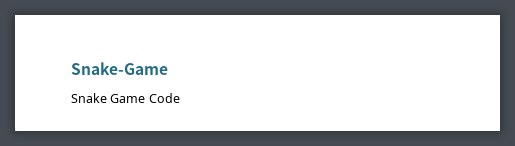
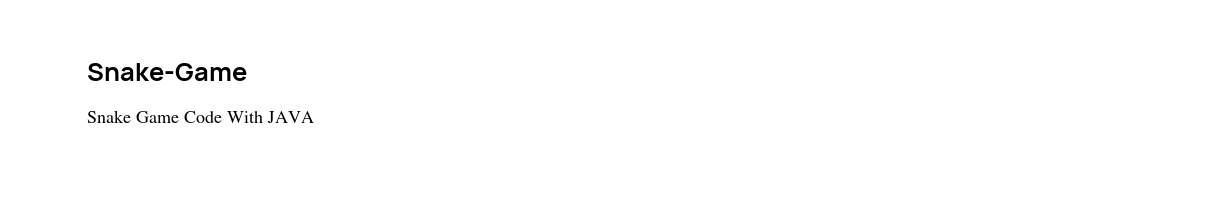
- Snake Game Code
+ Snake Game Code With JAVA

